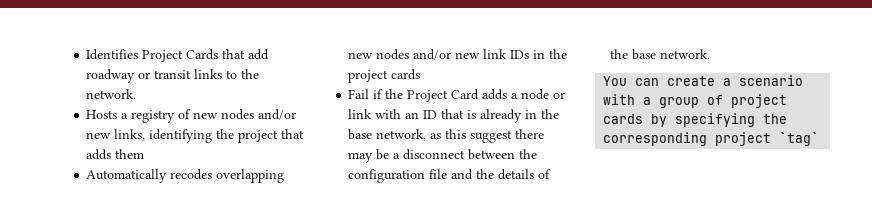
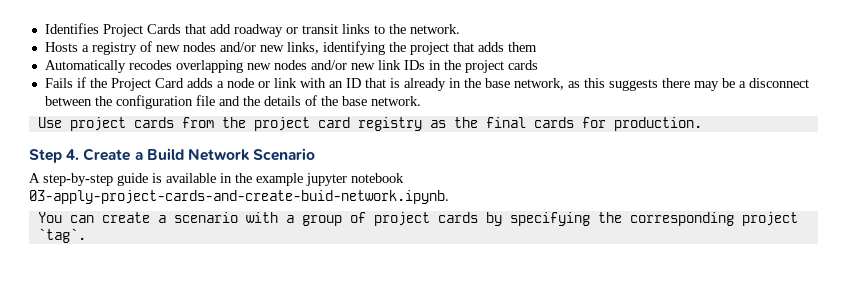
- Fail if the Project Card adds a node or link with an ID that is already in the base network, as this suggest there may be a disconnect between the configuration file and the details of the base network.
+ Fails if the Project Card adds a node or link with an ID that is already in the base network, as this suggests there may be a disconnect between the configuration file and the details of the base network.
+ Use project cards from the project card registry as the final cards for production.
+ Step 4. Create a Build Network Scenario
+ A step-by-step guide is available in the example jupyter notebook 03-apply-project-cards-and-create-buid-network.ipynb.
- You can create a scenario with a group of project cards by specifying the corresponding project `tag`
+ You can create a scenario with a group of project cards by specifying the corresponding project `tag`.

